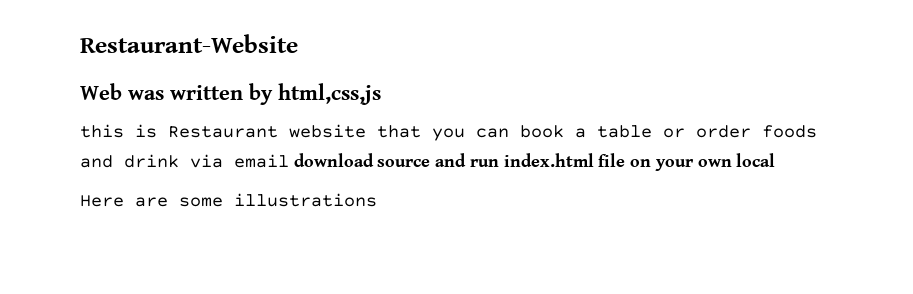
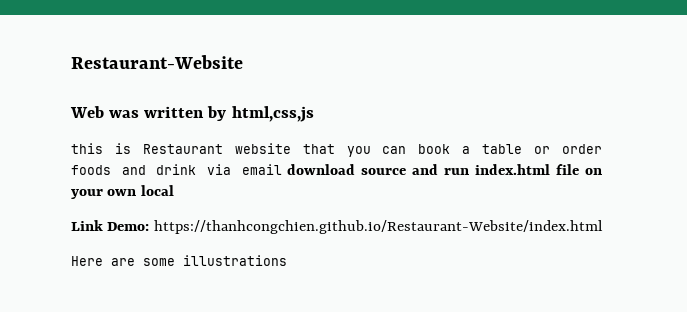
+ Link Demo: https://thanhcongchien.github.io/Restaurant-Website/index.html

